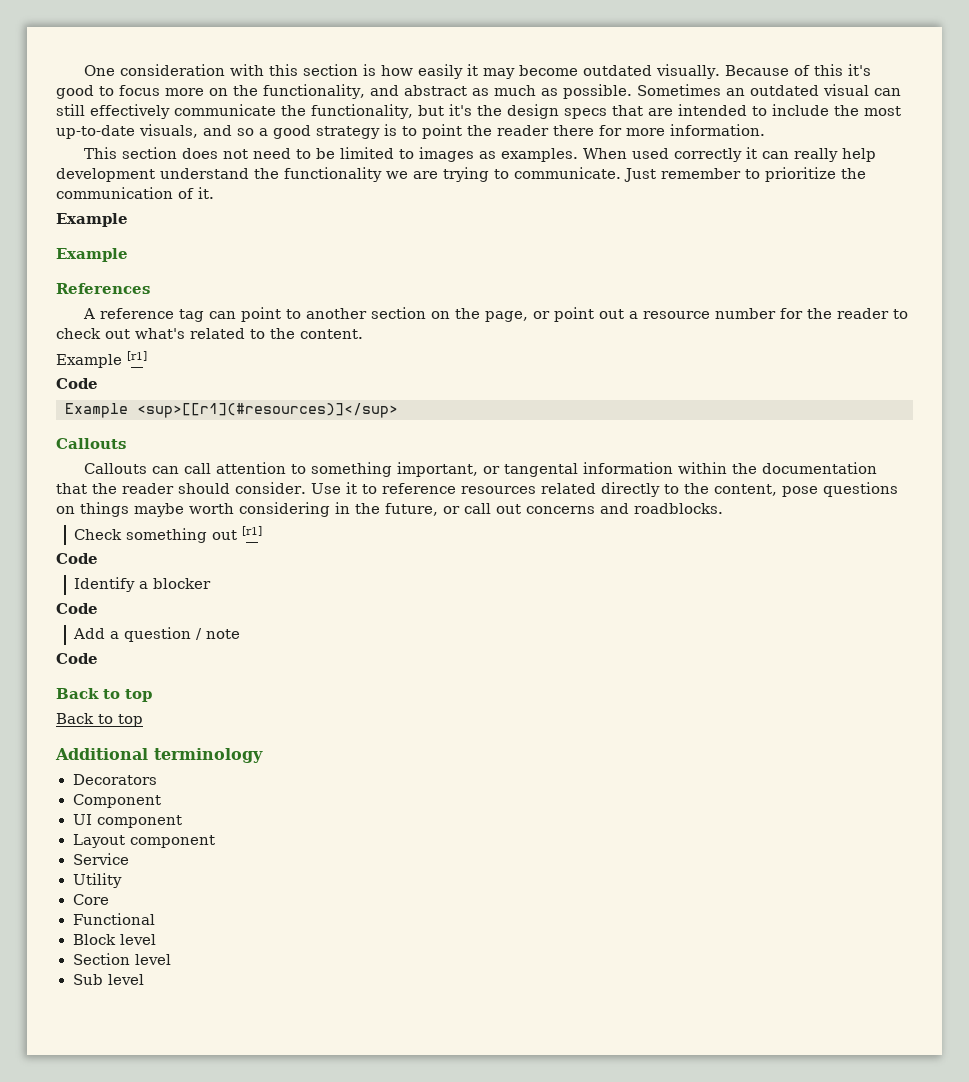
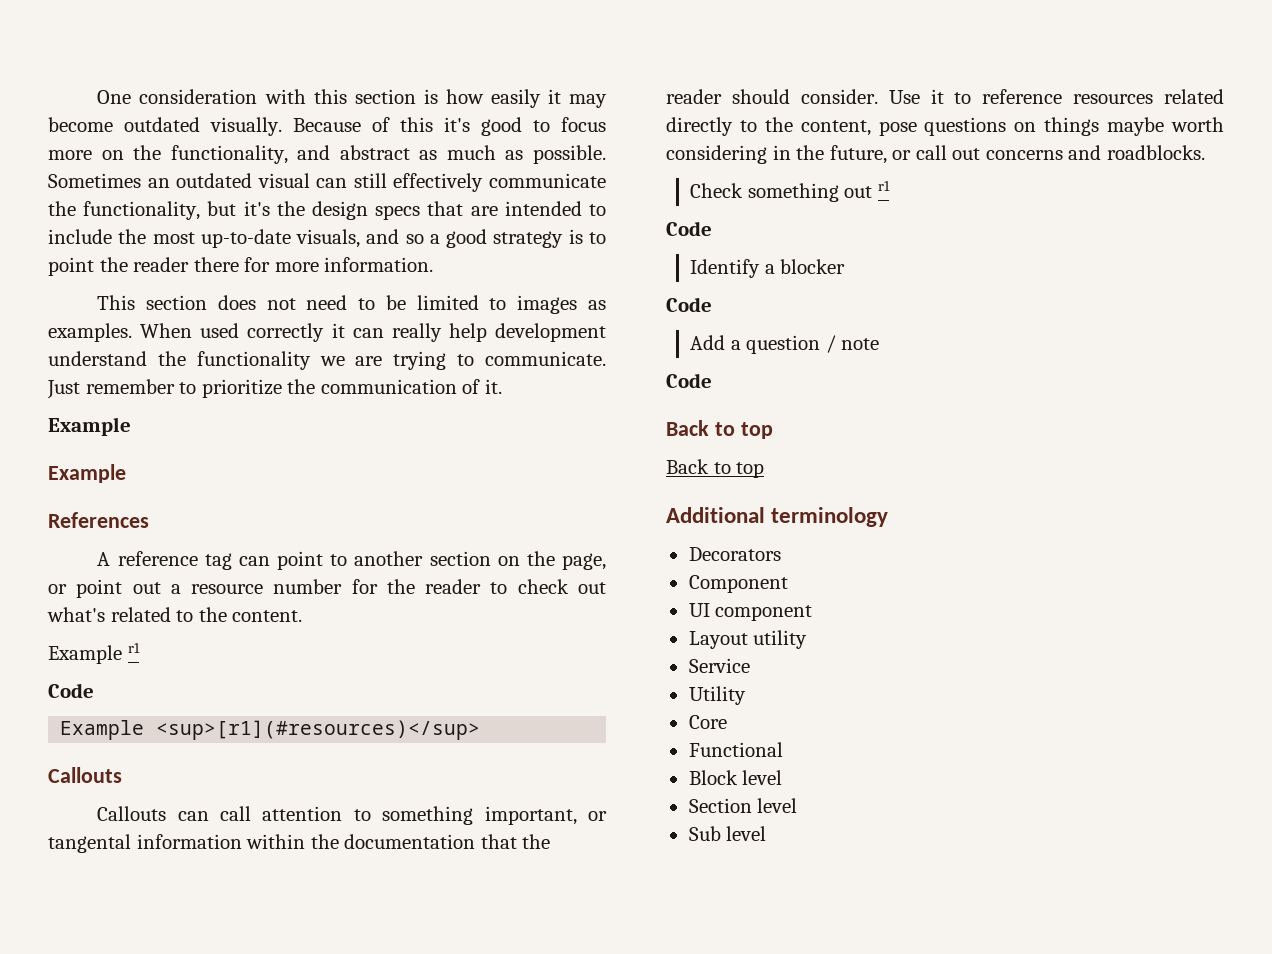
- Example [r1]
+ Example r1
- Example <sup>[[r1](#resources)]</sup>
+ Example <sup>[r1](#resources)</sup>
- Check something out [r1]
+ Check something out r1
- Layout component
+ Layout utility

